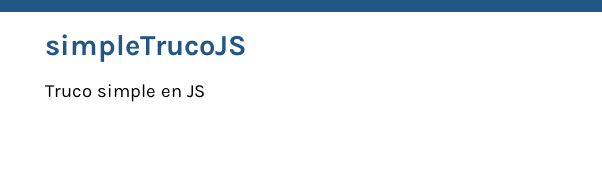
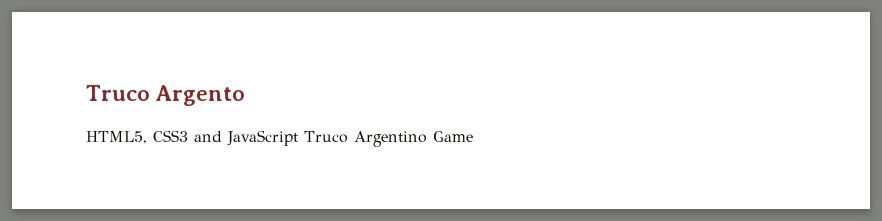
- simpleTrucoJS
- Truco simple en JS
+ Truco Argento
+ HTML5, CSS3 and JavaScript Truco Argentino Game

